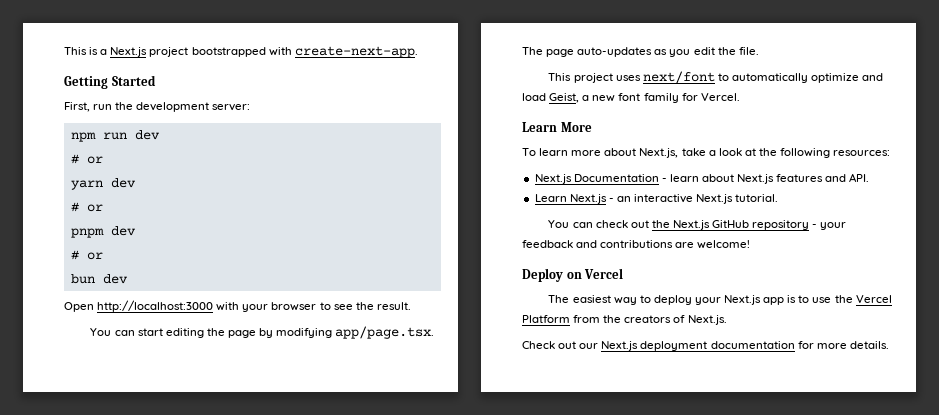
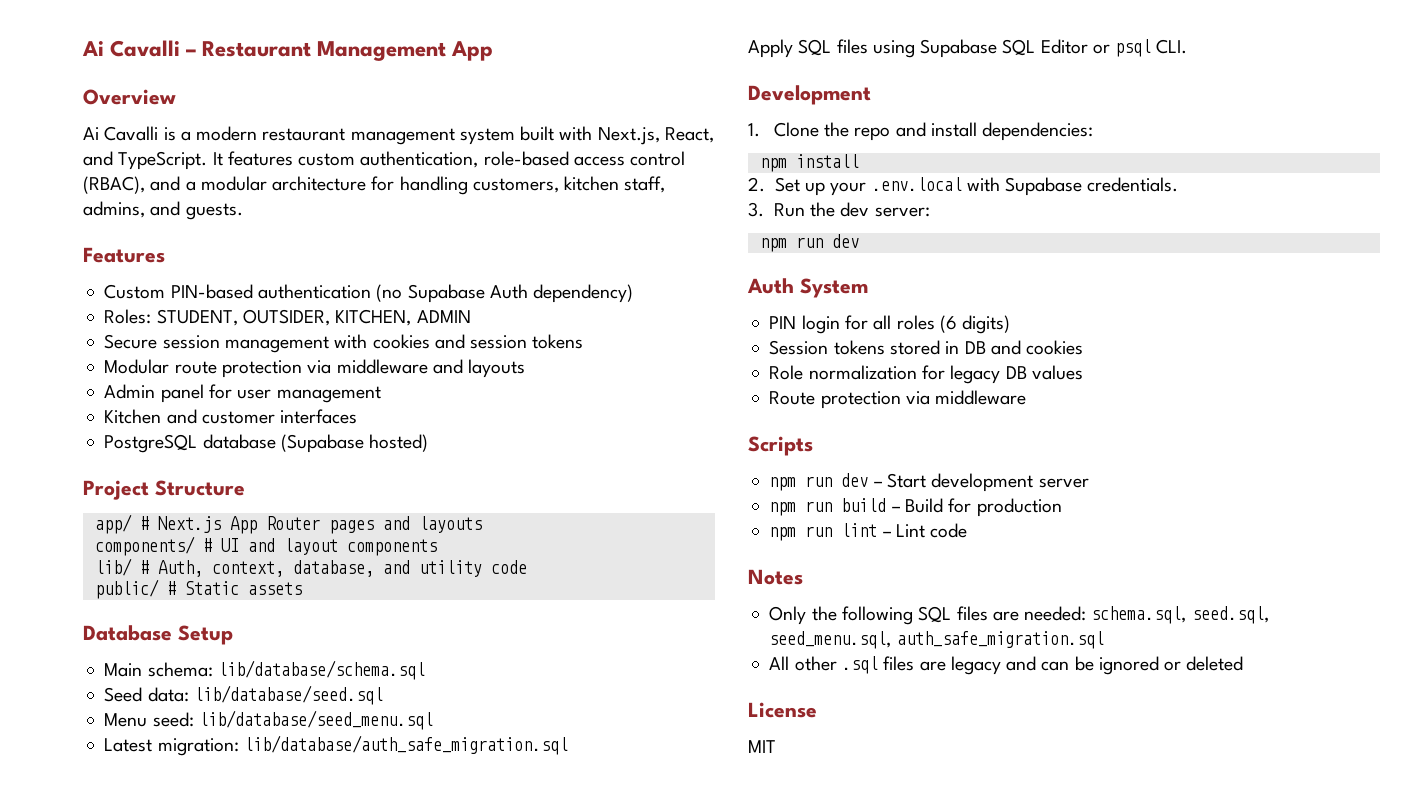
- This is a Next.js project bootstrapped with create-next-app.
- Getting Started
- First, run the development server:
+ Ai Cavalli – Restaurant Management App
+ Overview
+ Ai Cavalli is a modern restaurant management system built with Next.js, React, and TypeScript. It features custom authentication, role-based access control (RBAC), and a modular architecture for handling customers, kitchen staff, admins, and guests.
+ Features
+ Custom PIN-based authentication (no Supabase Auth dependency)
+ Roles: STUDENT, OUTSIDER, KITCHEN, ADMIN
+ Secure session management with cookies and session tokens
+ Modular route protection via middleware and layouts
+ Admin panel for user management
+ Kitchen and customer interfaces
+ PostgreSQL database (Supabase hosted)
+ Project Structure
+ app/ # Next.js App Router pages and layouts
+ components/ # UI and layout components
+ lib/ # Auth, context, database, and utility code
+ public/ # Static assets
+ Database Setup
+ Main schema: lib/database/schema.sql
+ Seed data: lib/database/seed.sql
+ Menu seed: lib/database/seed_menu.sql
+ Latest migration: lib/database/auth_safe_migration.sql
+ Apply SQL files using Supabase SQL Editor or psql CLI.
+ Development
+ 1. Clone the repo and install dependencies:
+ npm install
+ 2. Set up your .env.local with Supabase credentials.
+ 3. Run the dev server:
  npm run dev
- # or
- yarn dev
- # or
- pnpm dev
- # or
- bun dev
- Open http://localhost:3000 with your browser to see the result.
- You can start editing the page by modifying app/page.tsx. The page auto-updates as you edit the file.
- This project uses next/font to automatically optimize and load Geist, a new font family for Vercel.
- Learn More
- To learn more about Next.js, take a look at the following resources:
- Next.js Documentation - learn about Next.js features and API.
- Learn Next.js - an interactive Next.js tutorial.
- You can check out the Next.js GitHub repository - your feedback and contributions are welcome!
- Deploy on Vercel
- The easiest way to deploy your Next.js app is to use the Vercel Platform from the creators of Next.js.
- Check out our Next.js deployment documentation for more details.
+ Auth System
+ PIN login for all roles (6 digits)
+ Session tokens stored in DB and cookies
+ Role normalization for legacy DB values
+ Route protection via middleware
+ Scripts
+ npm run dev – Start development server
+ npm run build – Build for production
+ npm run lint – Lint code
+ Notes
+ Only the following SQL files are needed: schema.sql, seed.sql, seed_menu.sql, auth_safe_migration.sql
+ All other .sql files are legacy and can be ignored or deleted
+ License
+ MIT

